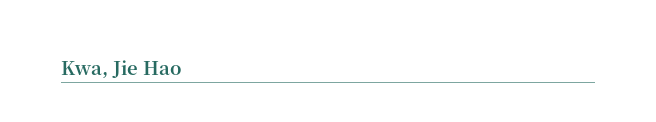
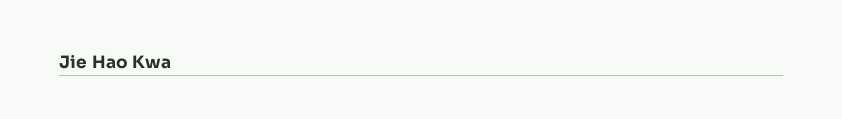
- Kwa, Jie Hao
+ Jie Hao Kwa

